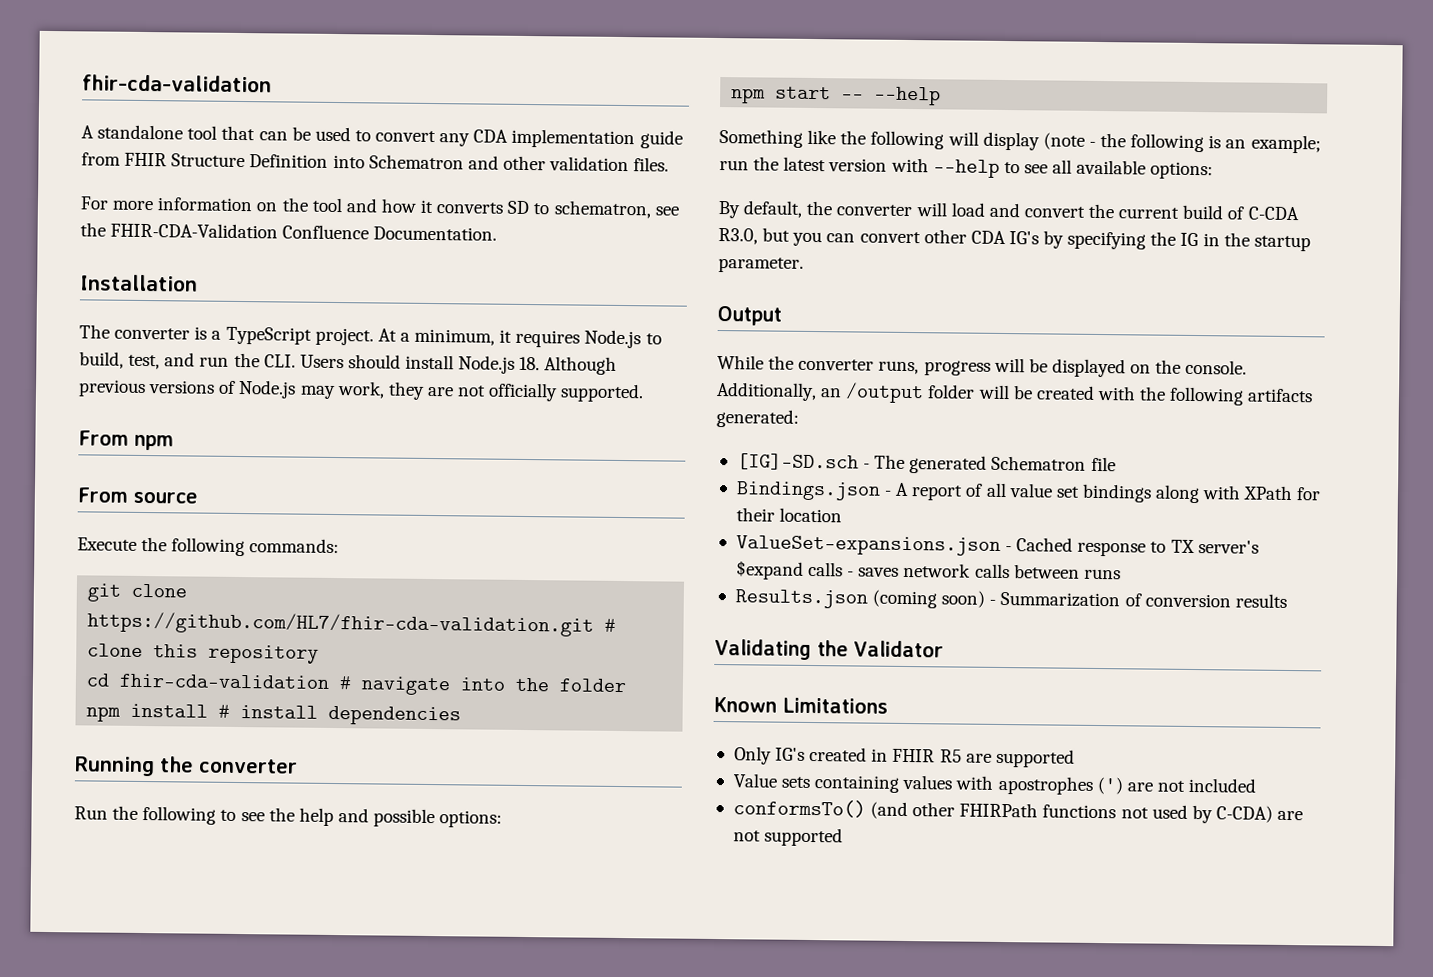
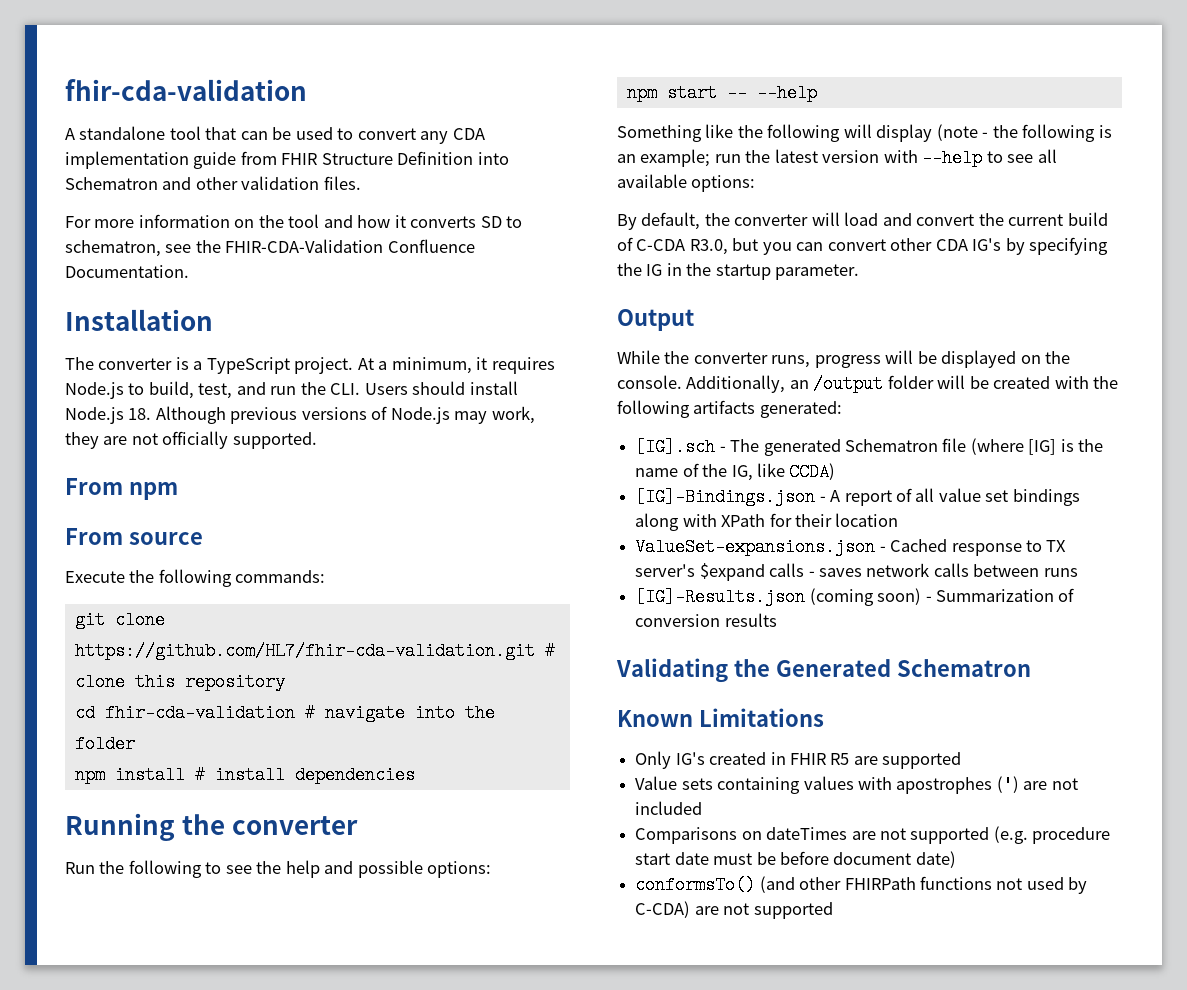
- [IG]-SD.sch - The generated Schematron file
- Bindings.json - A report of all value set bindings along with XPath for their location
+ [IG].sch - The generated Schematron file (where [IG] is the name of the IG, like CCDA)
+ [IG]-Bindings.json - A report of all value set bindings along with XPath for their location
- Results.json (coming soon) - Summarization of conversion results
+ [IG]-Results.json (coming soon) - Summarization of conversion results
- Validating the Validator
+ Validating the Generated Schematron
+ Comparisons on dateTimes are not supported (e.g. procedure start date must be before document date)

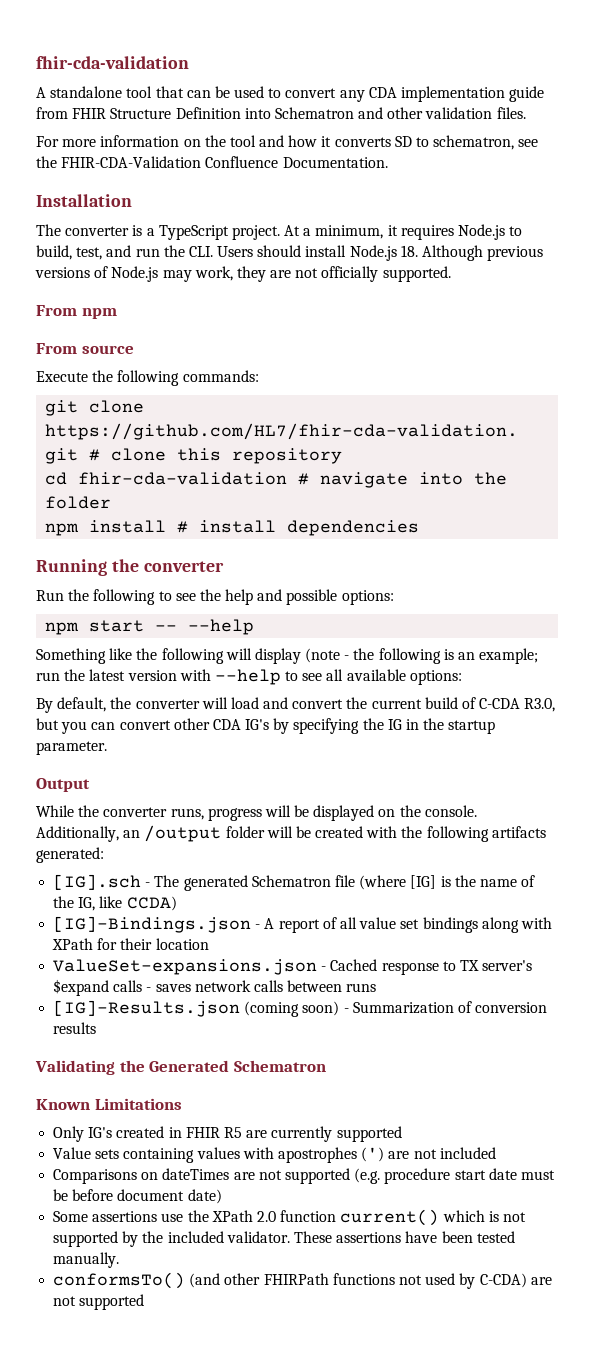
- Only IG's created in FHIR R5 are supported
+ Only IG's created in FHIR R5 are currently supported
+ Some assertions use the XPath 2.0 function current() which is not supported by the included validator. These assertions have been tested manually.

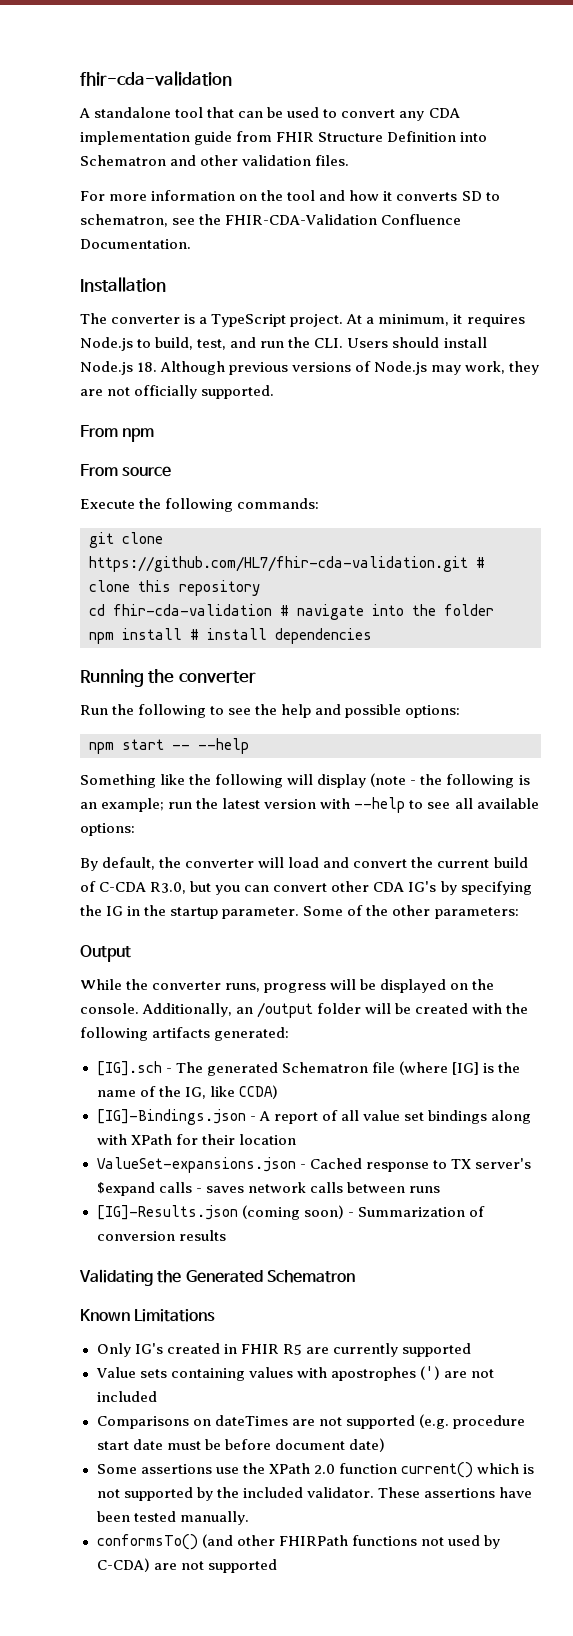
+ Some of the other parameters:

